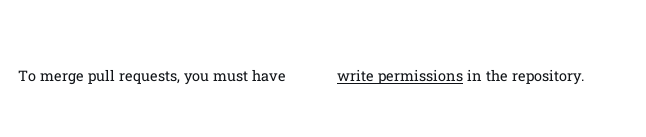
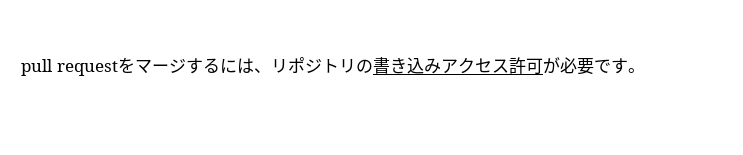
- To merge pull requests, you must have write permissions in the repository.
+ pull requestをマージするには、リポジトリの書き込みアクセス許可が必要です。

